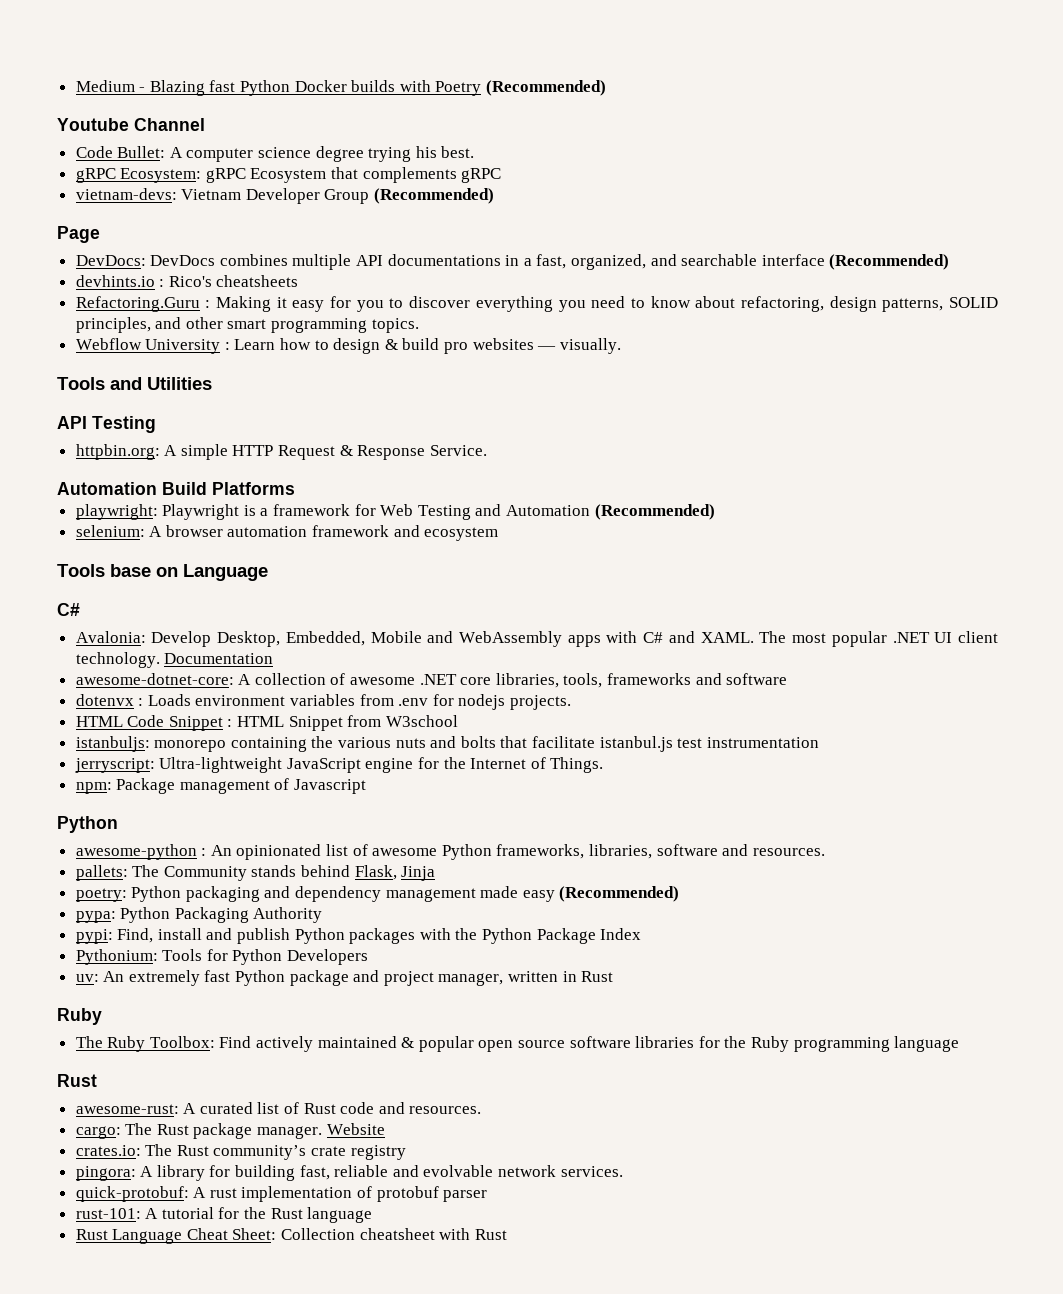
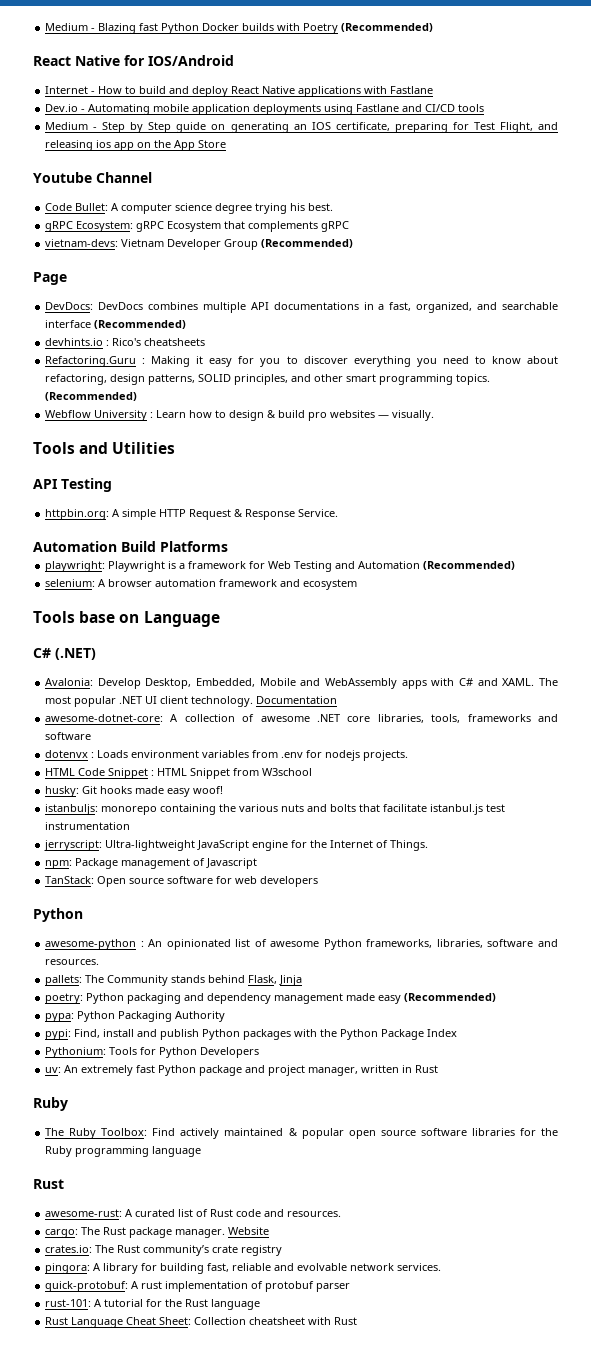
+ React Native for IOS/Android
+ Internet - How to build and deploy React Native applications with Fastlane
+ Dev.io - Automating mobile application deployments using Fastlane and CI/CD tools
+ Medium - Step by Step guide on generating an IOS certificate, preparing for Test Flight, and releasing ios app on the App Store
- Refactoring.Guru : Making it easy for you to discover everything you need to know about refactoring, design patterns, SOLID principles, and other smart programming topics.
+ Refactoring.Guru : Making it easy for you to discover everything you need to know about refactoring, design patterns, SOLID principles, and other smart programming topics. (Recommended)
  Tools base on Language
- C#
+ C# (.NET)
+ husky: Git hooks made easy woof!
+ TanStack: Open source software for web developers

